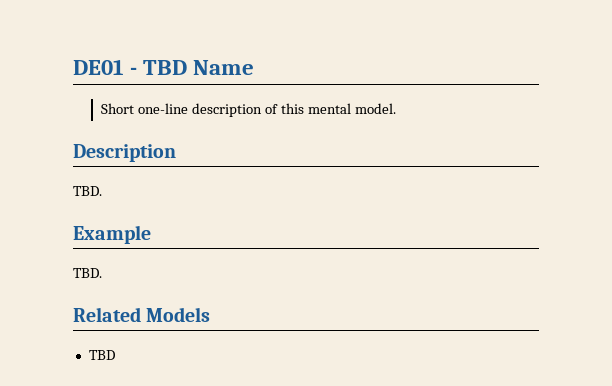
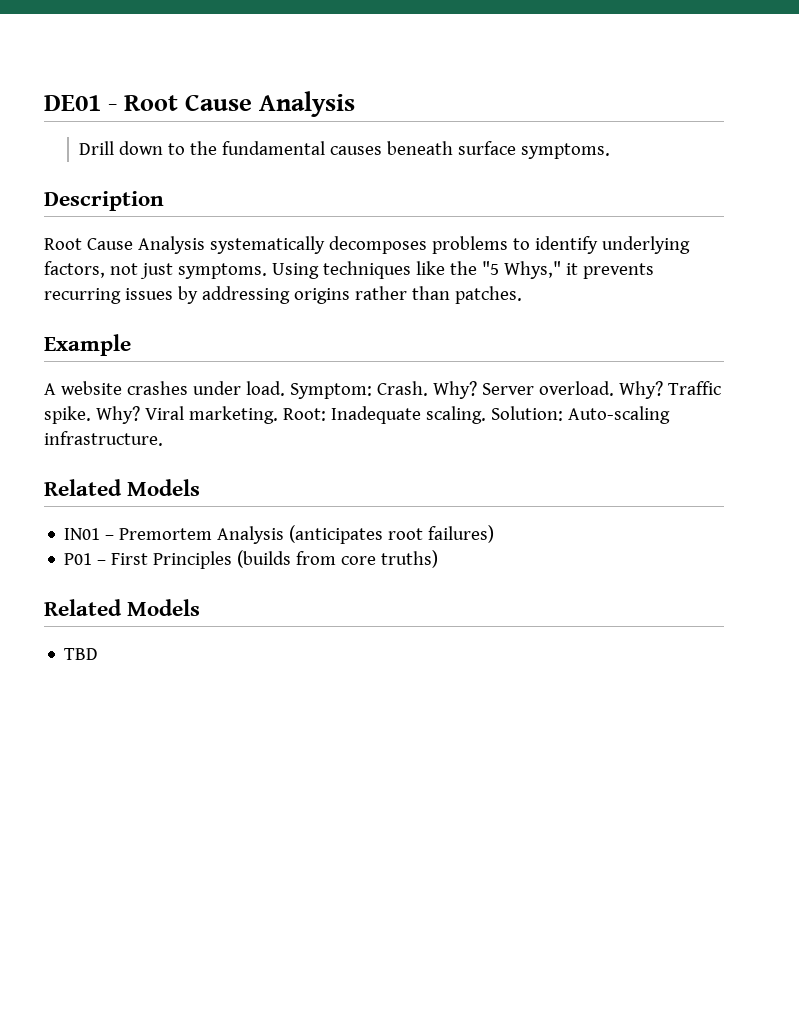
- DE01 - TBD Name
- Short one-line description of this mental model.
+ DE01 - Root Cause Analysis
+ Drill down to the fundamental causes beneath surface symptoms.
  Description
- TBD.
+ Root Cause Analysis systematically decomposes problems to identify underlying factors, not just symptoms. Using techniques like the "5 Whys," it prevents recurring issues by addressing origins rather than patches.
  Example
- TBD.
+ A website crashes under load. Symptom: Crash. Why? Server overload. Why? Traffic spike. Why? Viral marketing. Root: Inadequate scaling. Solution: Auto-scaling infrastructure.
+ Related Models
+ IN01 – Premortem Analysis (anticipates root failures)
+ P01 – First Principles (builds from core truths)

